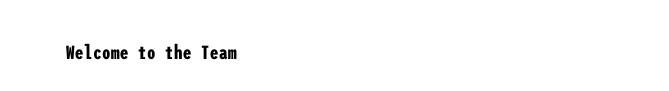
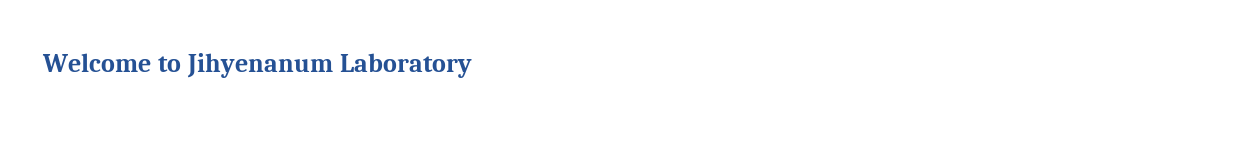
- Welcome to the Team
+ Welcome to Jihyenanum Laboratory

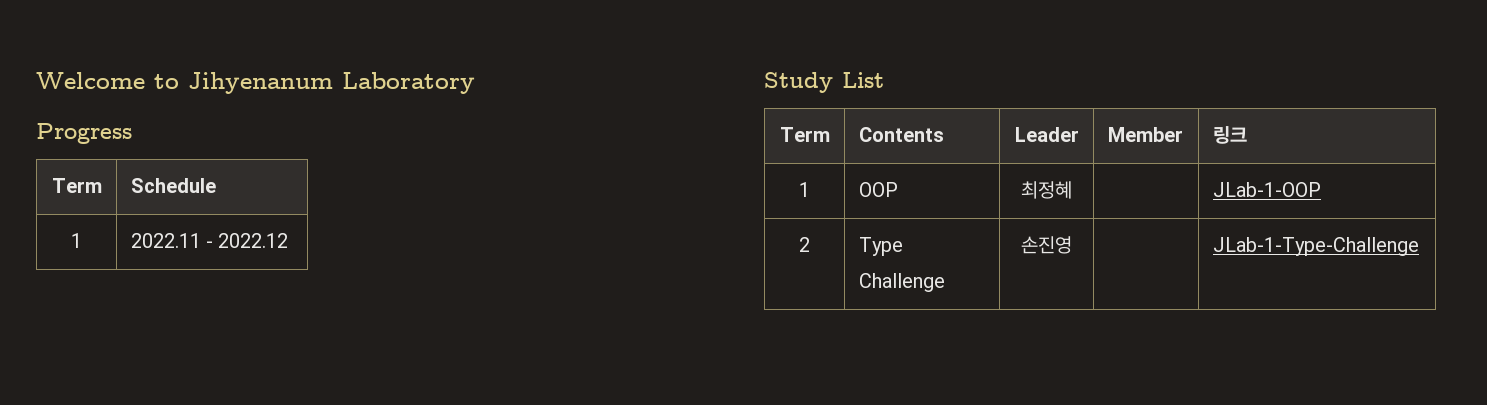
+ Progress
+ Term | Schedule
+ 1 | 2022.11 - 2022.12
+ Study List
+ Term | Contents | Leader | Member | 링크
+ 1 | OOP | 최정혜 | | JLab-1-OOP
+ 2 | Type Challenge | 손진영 | | JLab-1-Type-Challenge

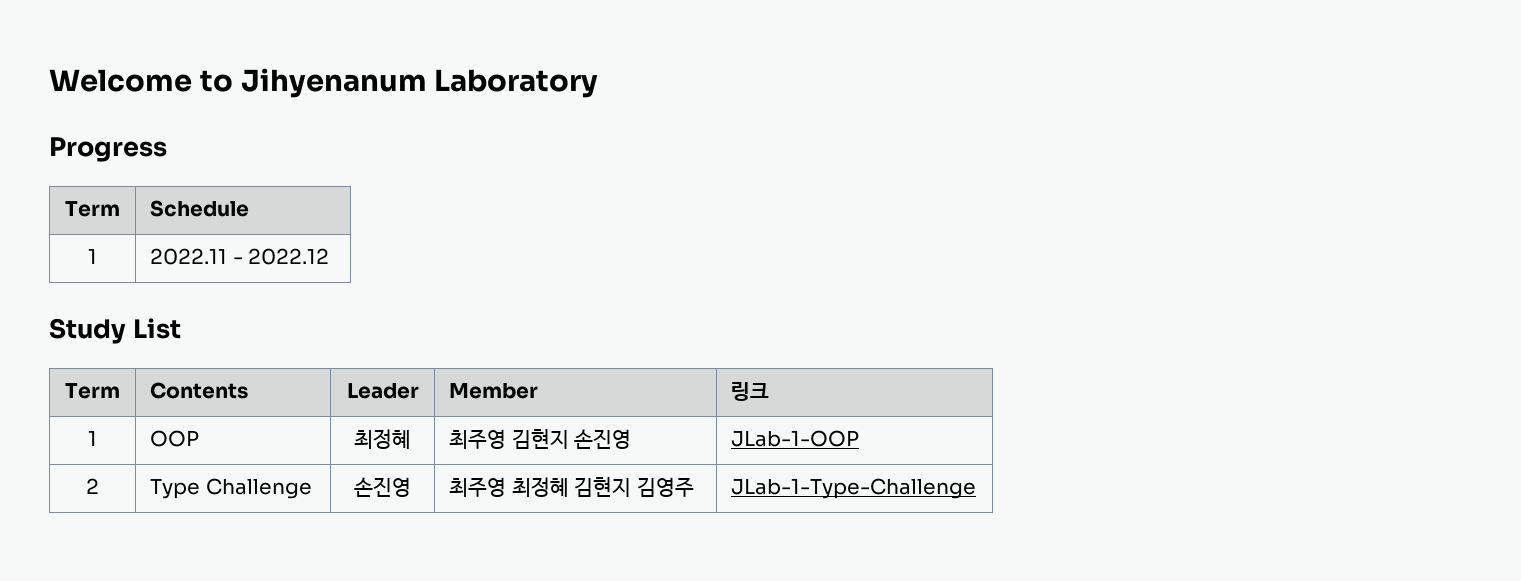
- 1 | OOP | 최정혜 | | JLab-1-OOP
+ 1 | OOP | 최정혜 | 최주영 김현지 손진영 | JLab-1-OOP
- 2 | Type Challenge | 손진영 | | JLab-1-Type-Challenge
+ 2 | Type Challenge | 손진영 | 최주영 최정혜 김현지 김영주 | JLab-1-Type-Challenge

